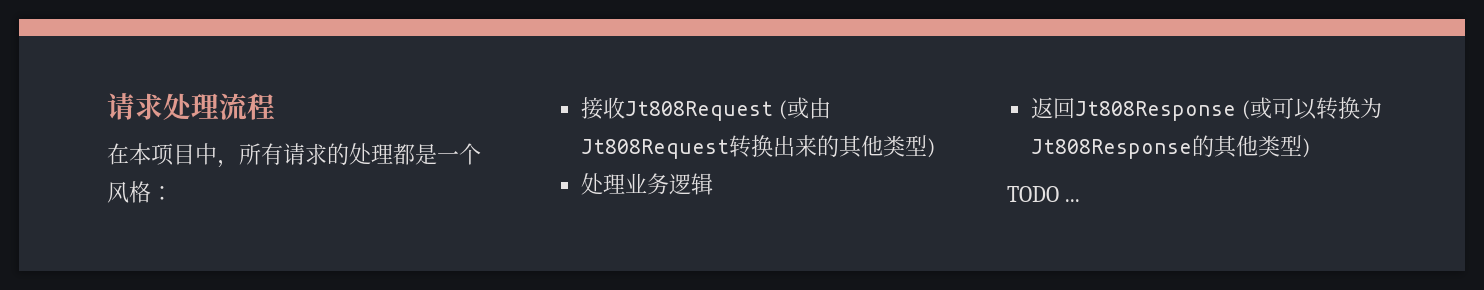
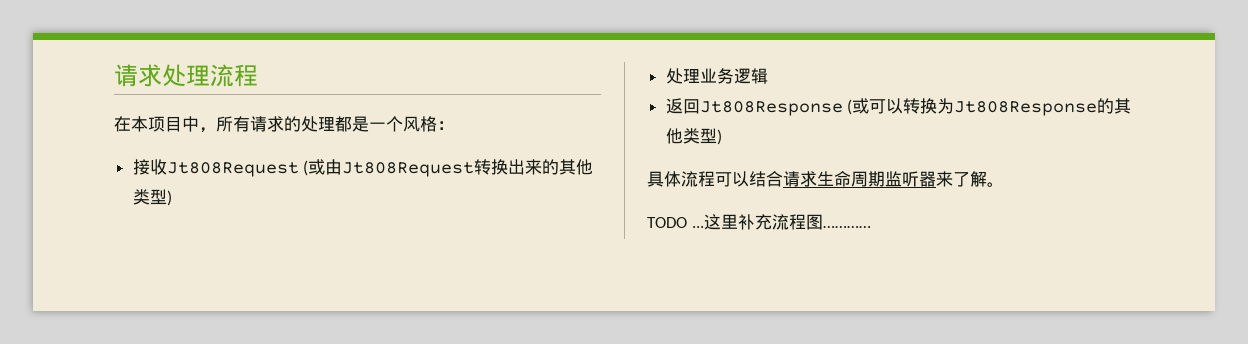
- TODO ...
+ 具体流程可以结合请求生命周期监听器来了解。
+ TODO ...这里补充流程图…………

